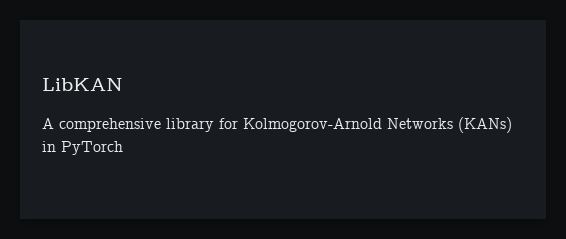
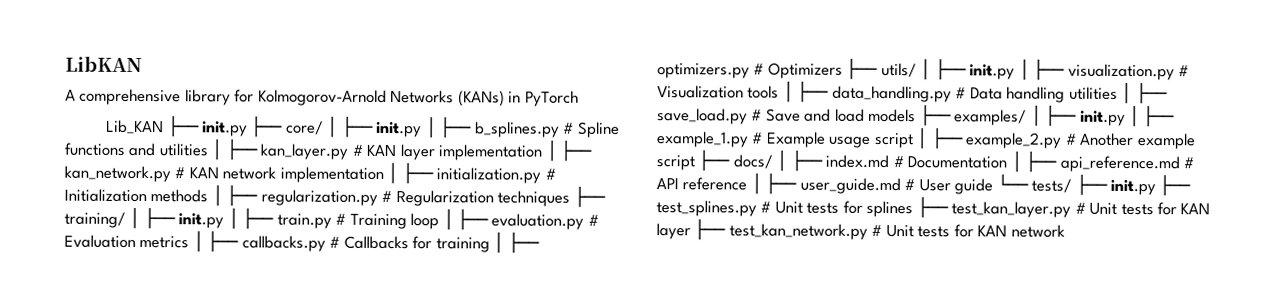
+ Lib_KAN ├── init.py ├── core/ │ ├── init.py │ ├── b_splines.py # Spline functions and utilities │ ├── kan_layer.py # KAN layer implementation │ ├── kan_network.py # KAN network implementation │ ├── initialization.py # Initialization methods │ ├── regularization.py # Regularization techniques ├── training/ │ ├── init.py │ ├── train.py # Training loop │ ├── evaluation.py # Evaluation metrics │ ├── callbacks.py # Callbacks for training │ ├── optimizers.py # Optimizers ├── utils/ │ ├── init.py │ ├── visualization.py # Visualization tools │ ├── data_handling.py # Data handling utilities │ ├── save_load.py # Save and load models ├── examples/ │ ├── init.py │ ├── example_1.py # Example usage script │ ├── example_2.py # Another example script ├── docs/ │ ├── index.md # Documentation │ ├── api_reference.md # API reference │ ├── user_guide.md # User guide └── tests/ ├── init.py ├── test_splines.py # Unit tests for splines ├── test_kan_layer.py # Unit tests for KAN layer ├── test_kan_network.py # Unit tests for KAN network

